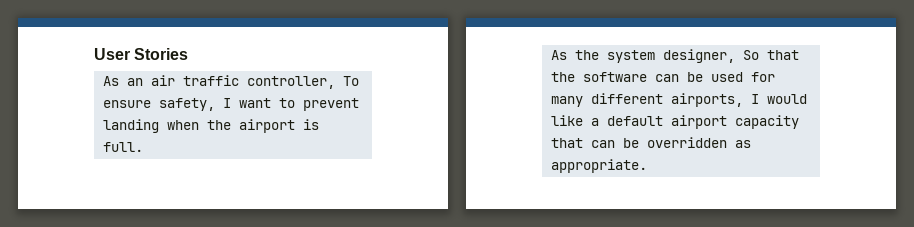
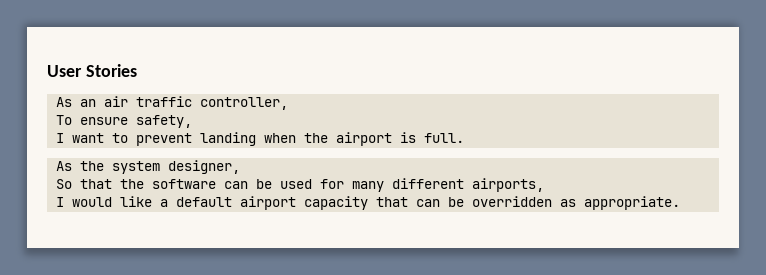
- As an air traffic controller, To ensure safety, I want to prevent landing when the airport is full.
+ As an air traffic controller,
+ To ensure safety,
+ I want to prevent landing when the airport is full.
- As the system designer, So that the software can be used for many different airports, I would like a default airport capacity that can be overridden as appropriate.
+ As the system designer,
+ So that the software can be used for many different airports,
+ I would like a default airport capacity that can be overridden as appropriate.

